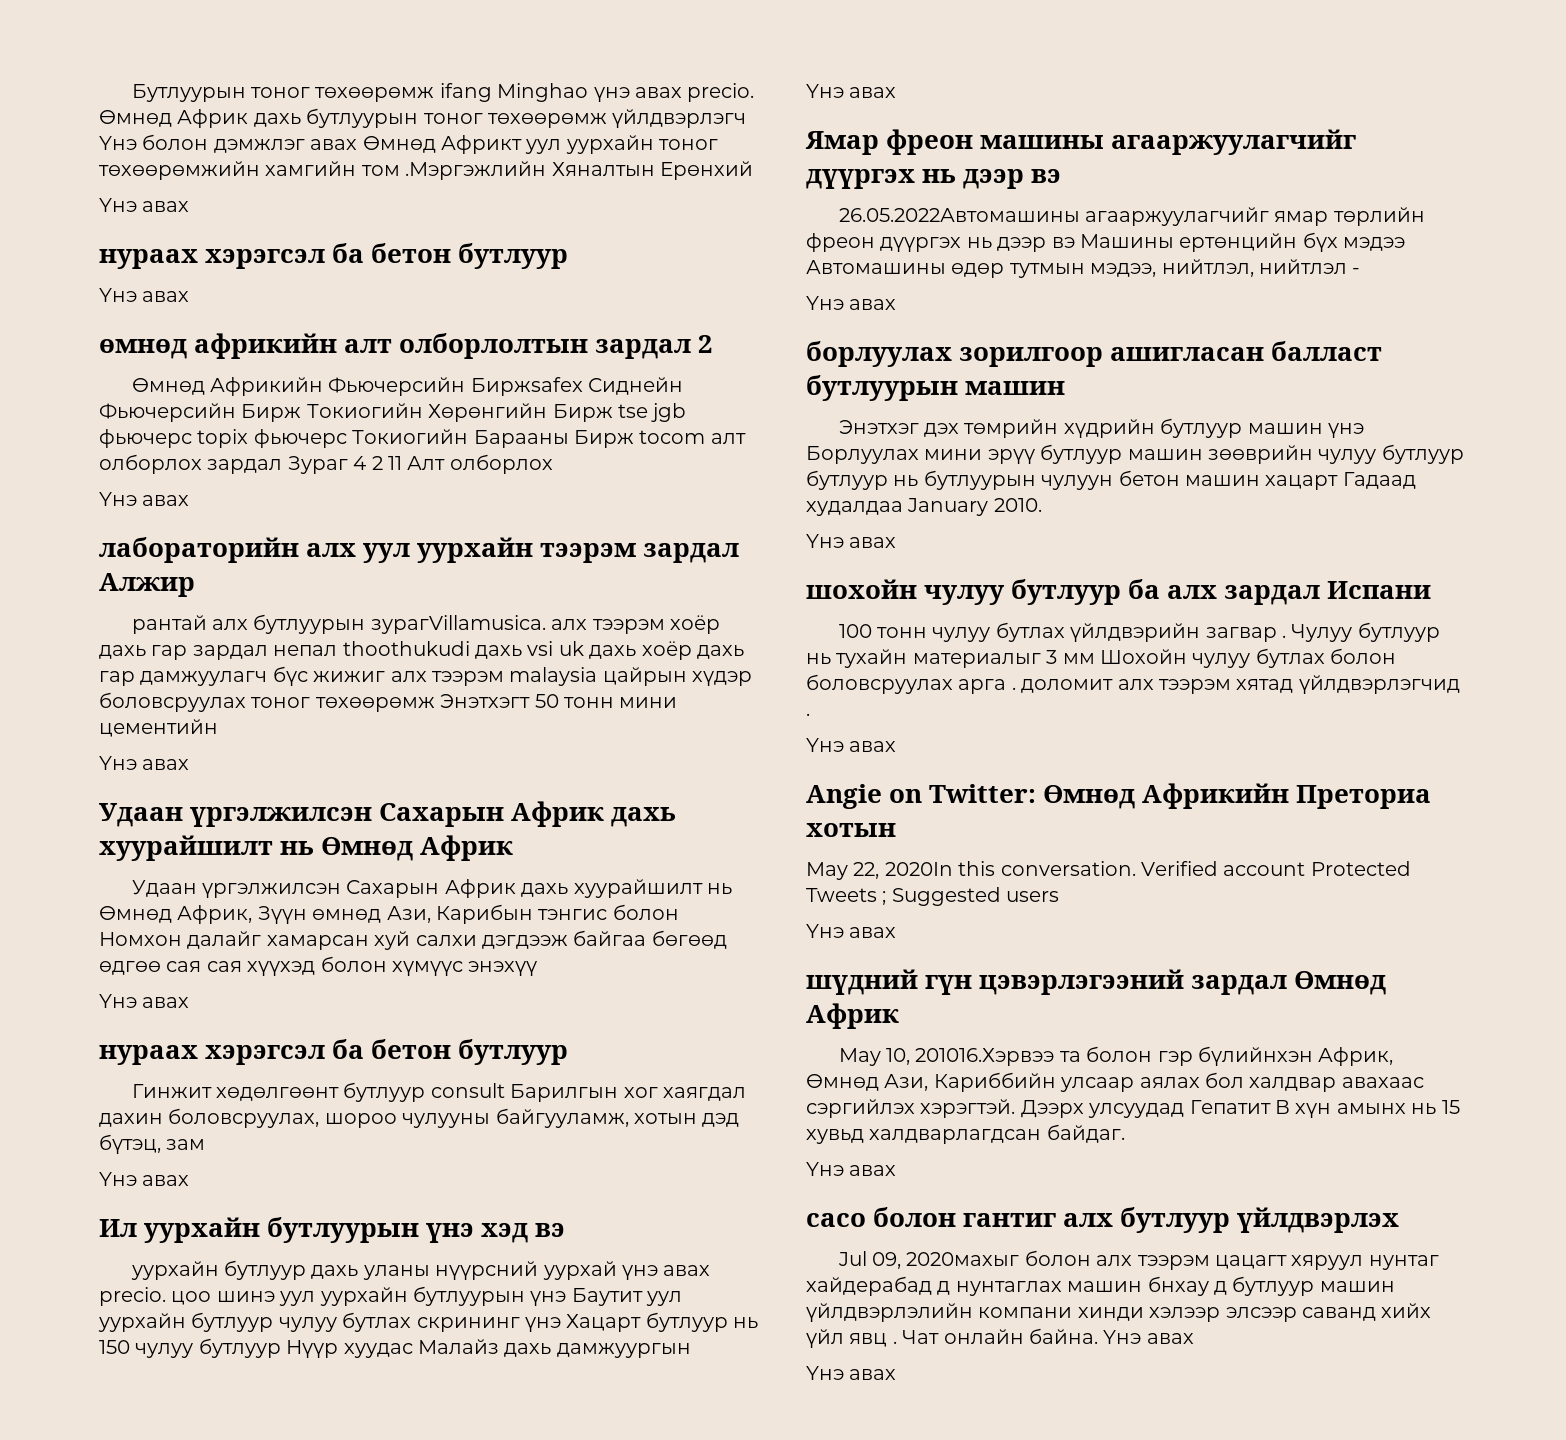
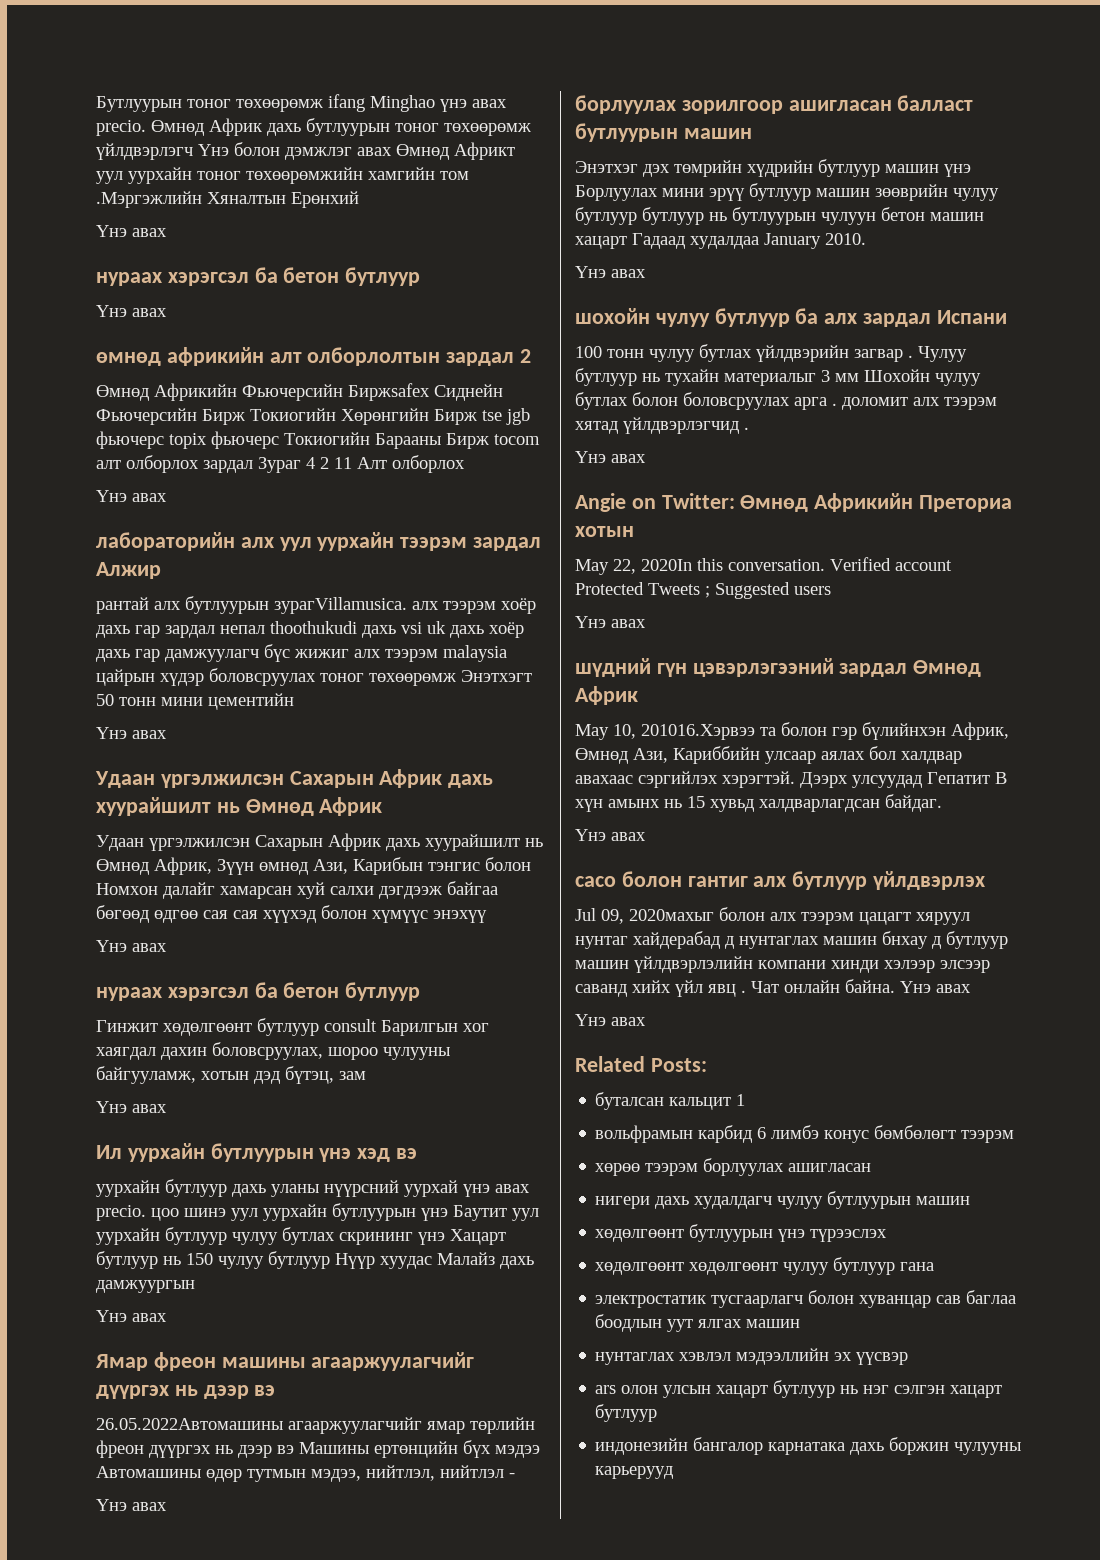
+ Related Posts:
+ буталсан кальцит 1
+ вольфрамын карбид 6 лимбэ конус бөмбөлөгт тээрэм
+ хөрөө тээрэм борлуулах ашигласан
+ нигери дахь худалдагч чулуу бутлуурын машин
+ хөдөлгөөнт бутлуурын үнэ түрээслэх
+ хөдөлгөөнт хөдөлгөөнт чулуу бутлуур гана
+ электростатик тусгаарлагч болон хуванцар сав баглаа боодлын уут ялгах машин
+ нунтаглах хэвлэл мэдээллийн эх үүсвэр
+ ars олон улсын хацарт бутлуур нь нэг сэлгэн хацарт бутлуур
+ индонезийн бангалор карнатака дахь боржин чулууны карьерууд

